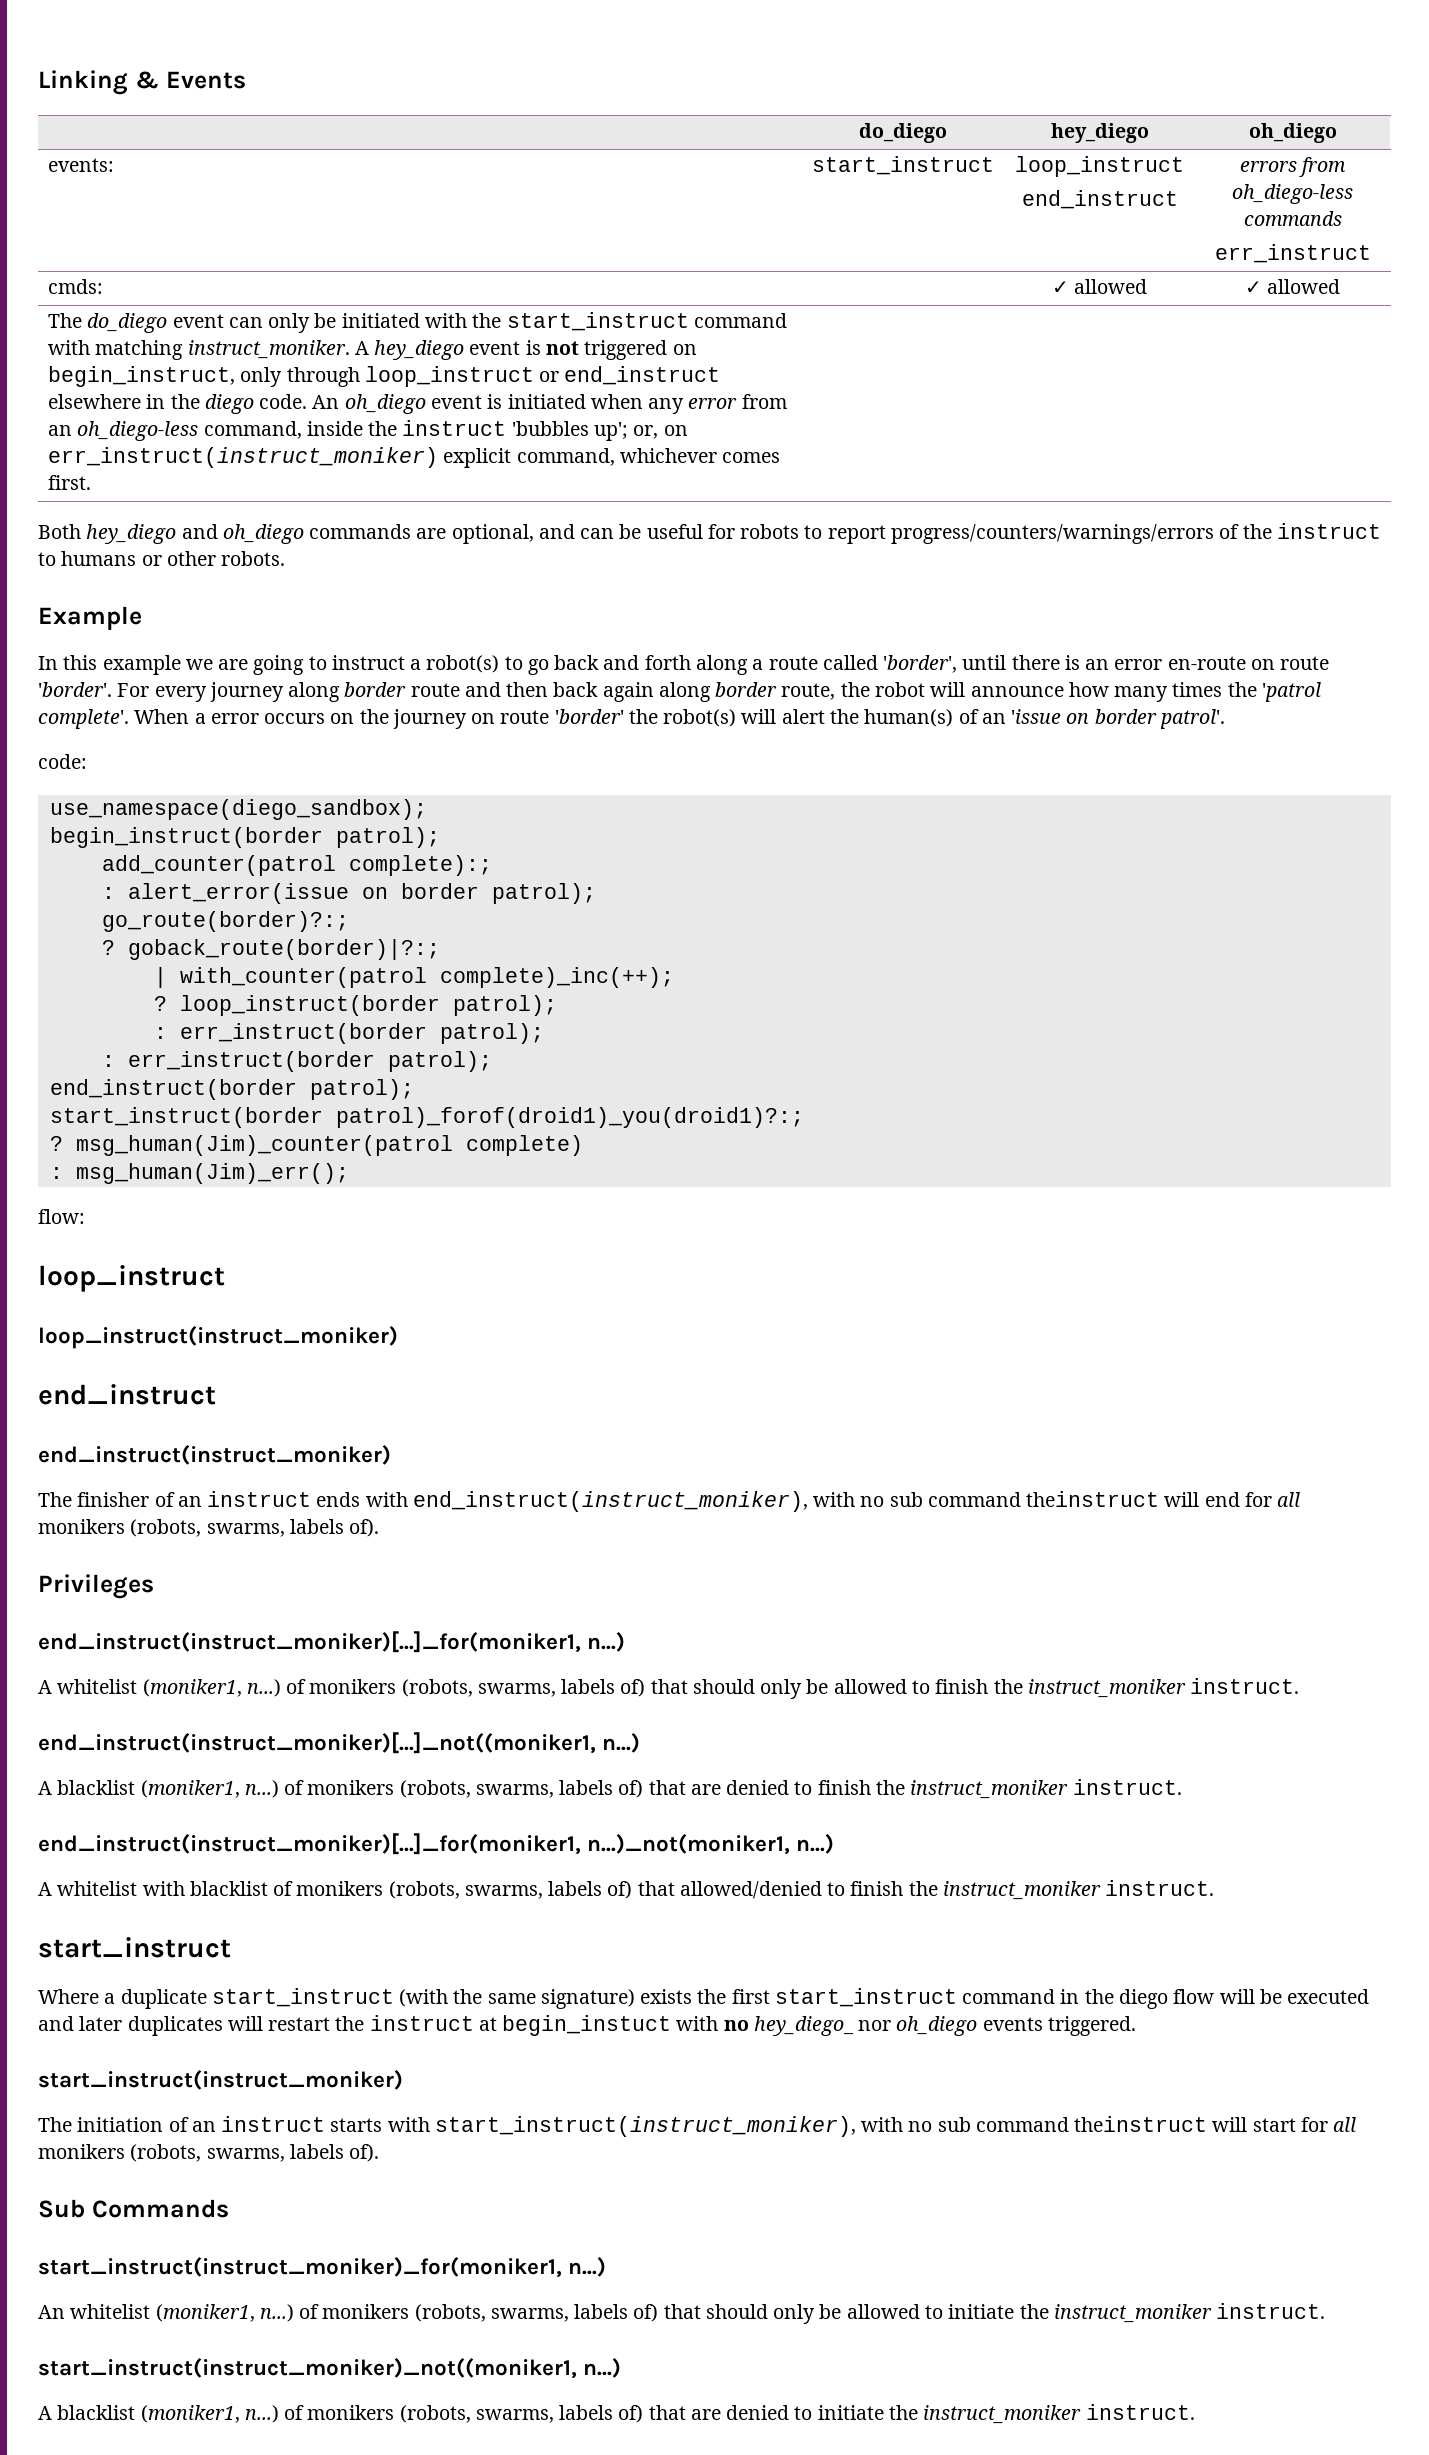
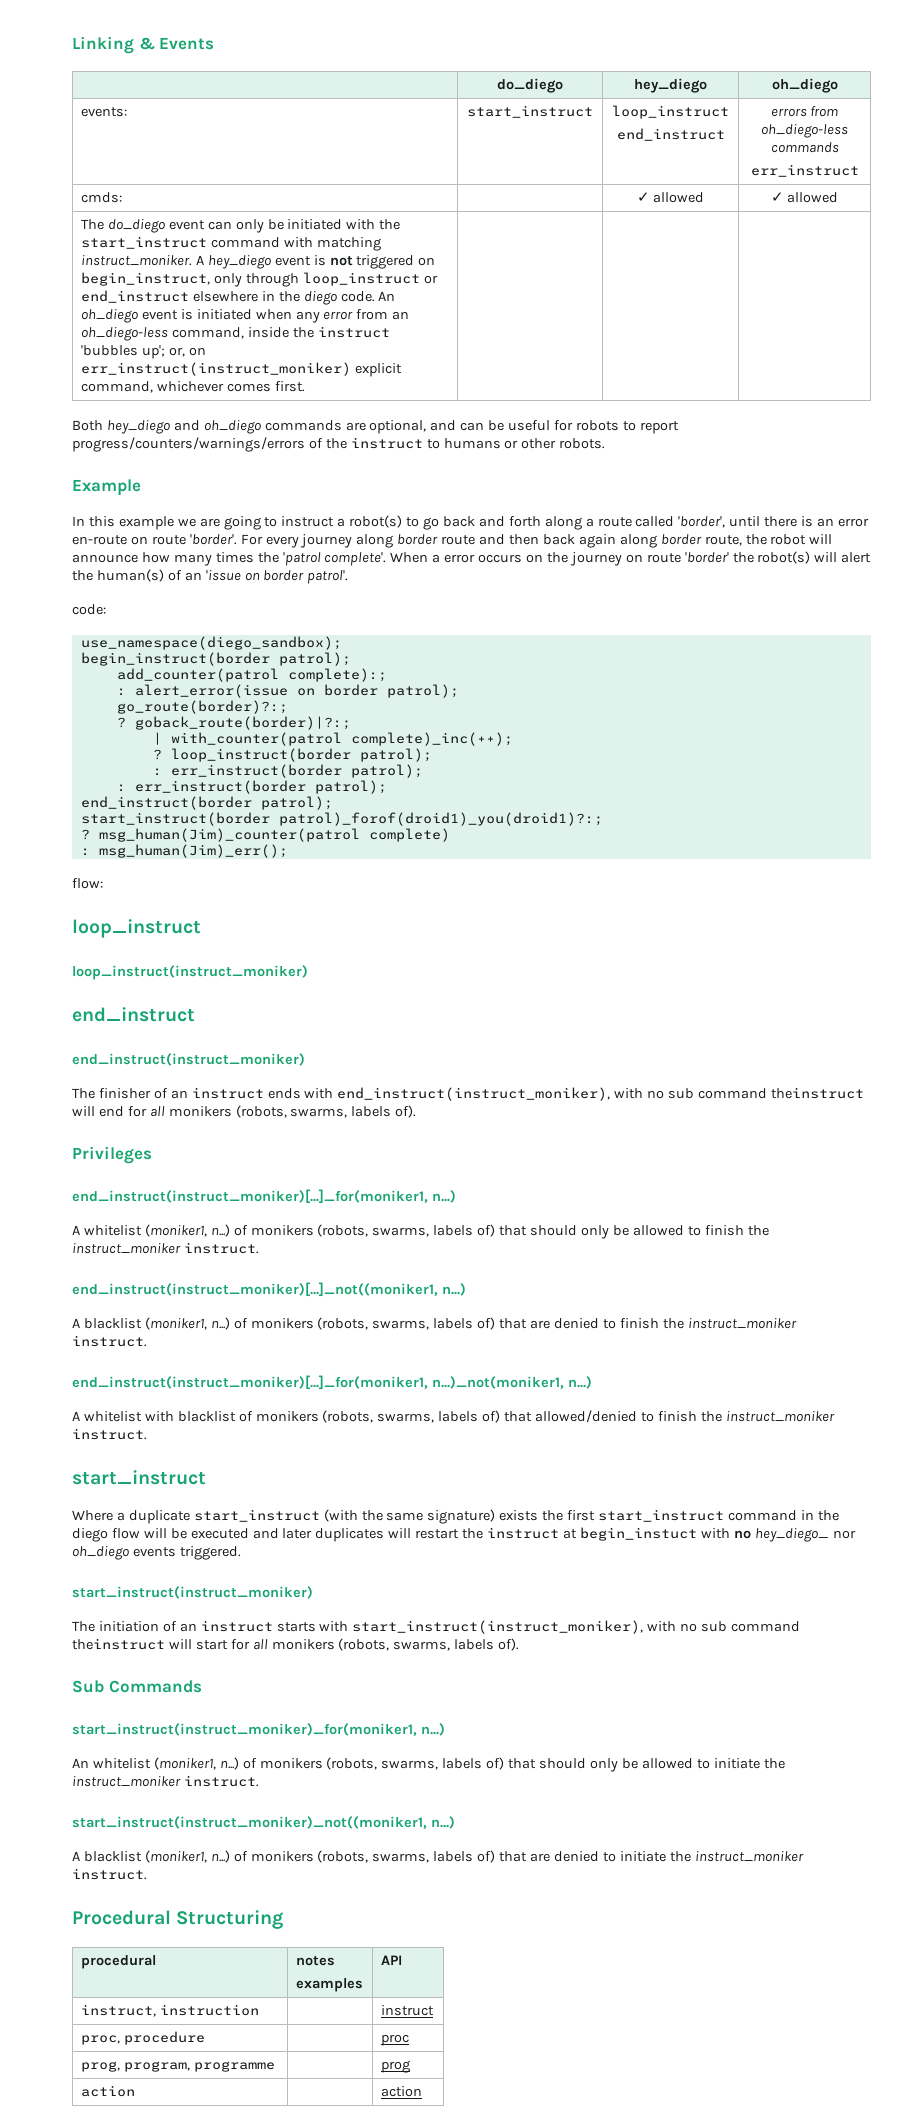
+ Procedural Structuring
+ procedural | notes
+ examples | API
+ instruct, instruction | | instruct
+ proc, procedure | | proc
+ prog, program, programme | | prog
+ action | | action

